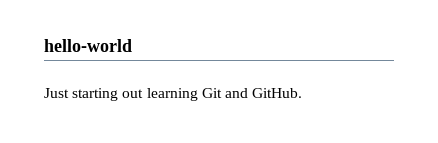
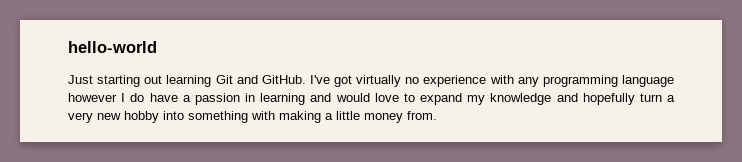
+ I've got virtually no experience with any programming language however I do have a passion in learning and would love to expand my knowledge and hopefully turn a very new hobby into something with making a little money from.

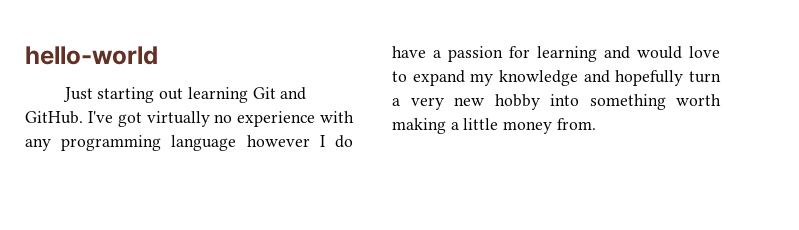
- I've got virtually no experience with any programming language however I do have a passion in learning and would love to expand my knowledge and hopefully turn a very new hobby into something with making a little money from.
+ I've got virtually no experience with any programming language however I do have a passion for learning and would love to expand my knowledge and hopefully turn a very new hobby into something worth making a little money from.

